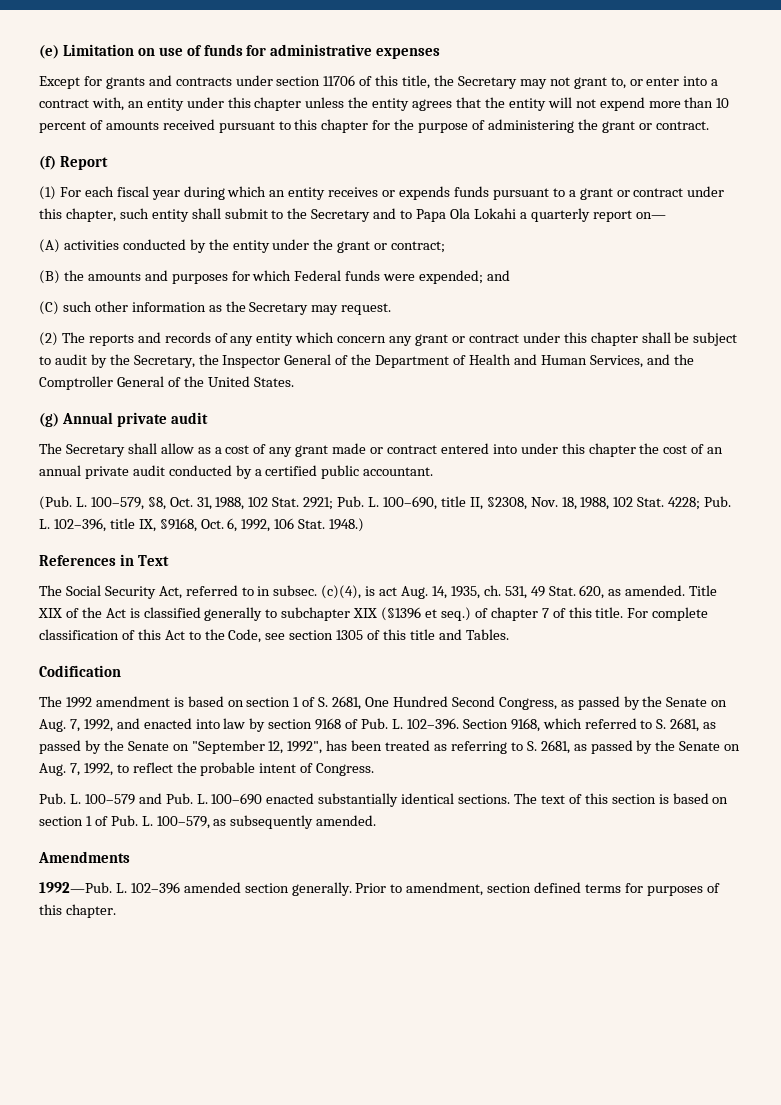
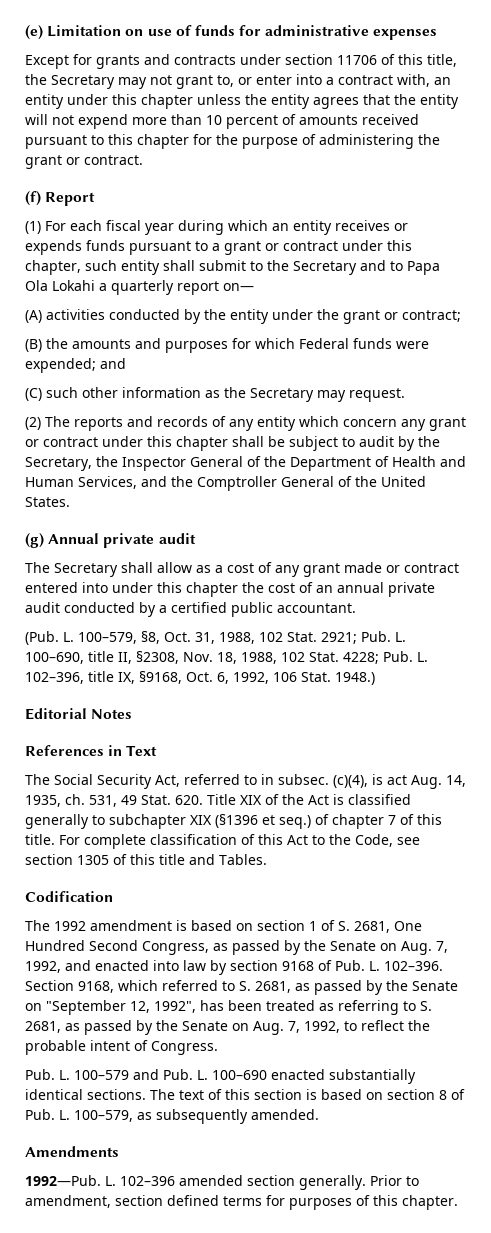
+ Editorial Notes
- 620, as amended. Title XIX of the Act is classified generally to subchapter XIX (§1396 et seq.) of chapter 7 of this title.
+ 620. Title XIX of the Act is classified generally to subchapter XIX (§1396 et seq.) of chapter 7 of this title.
- The text of this section is based on section 1 of Pub. L. 100–579, as subsequently amended.
+ The text of this section is based on section 8 of Pub. L. 100–579, as subsequently amended.

